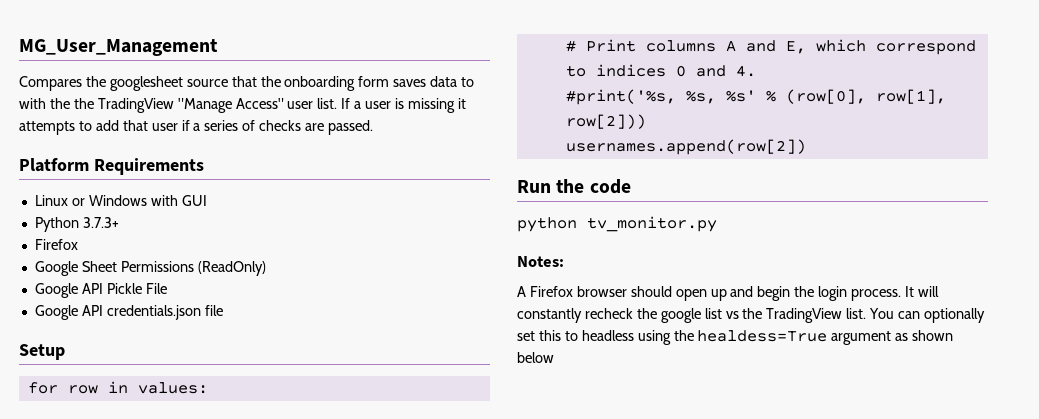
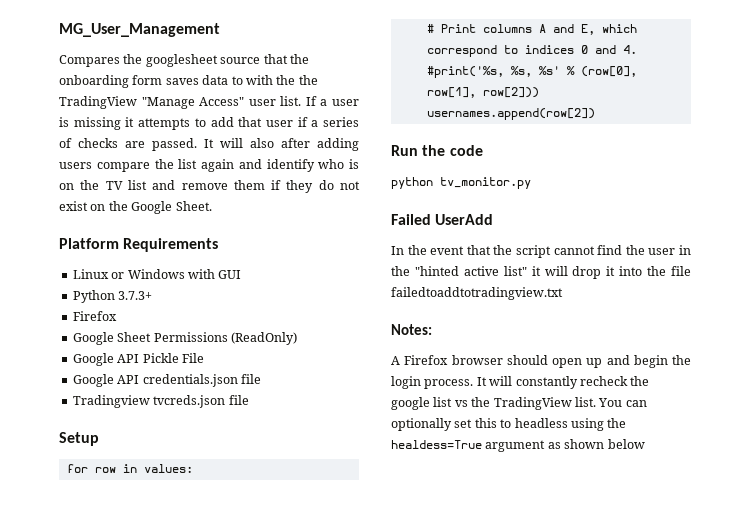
+ It will also after adding users compare the list again and identify who is on the TV list and remove them if they do not exist on the Google Sheet.
+ Tradingview tvcreds.json file
+ Failed UserAdd
+ In the event that the script cannot find the user in the "hinted active list" it will drop it into the file failedtoaddtotradingview.txt

